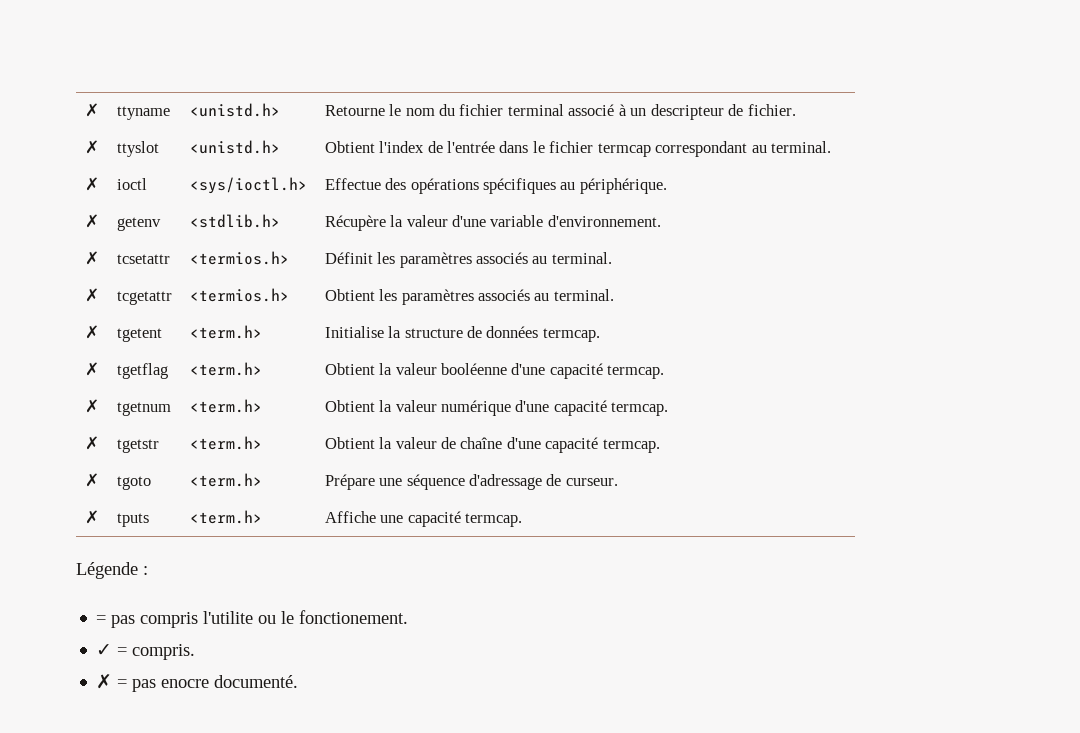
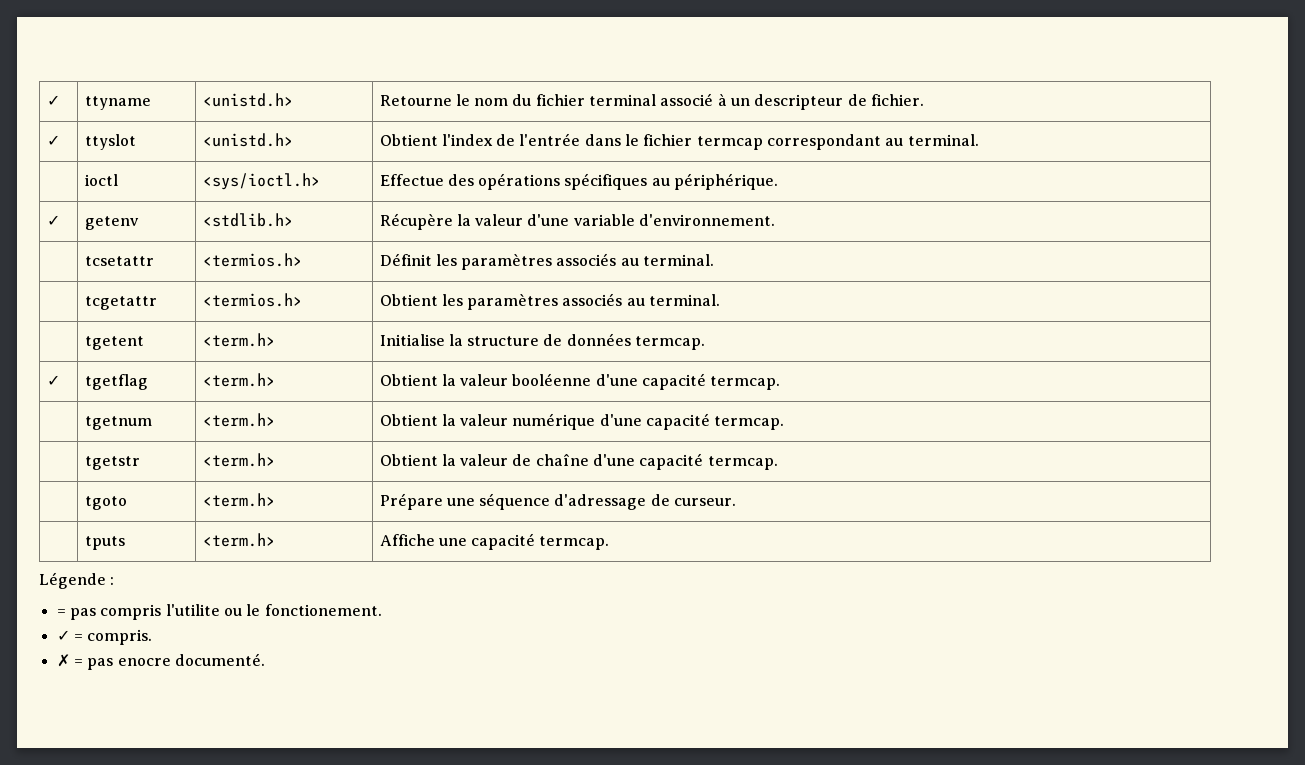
- ✗ | ttyname | <unistd.h> | Retourne le nom du fichier terminal associé à un descripteur de fichier.
+ ✓ | ttyname | <unistd.h> | Retourne le nom du fichier terminal associé à un descripteur de fichier.
- ✗ | ttyslot | <unistd.h> | Obtient l'index de l'entrée dans le fichier termcap correspondant au terminal.
+ ✓ | ttyslot | <unistd.h> | Obtient l'index de l'entrée dans le fichier termcap correspondant au terminal.
- ✗ | ioctl | <sys/ioctl.h> | Effectue des opérations spécifiques au périphérique.
+ | ioctl | <sys/ioctl.h> | Effectue des opérations spécifiques au périphérique.
- ✗ | getenv | <stdlib.h> | Récupère la valeur d'une variable d'environnement.
+ ✓ | getenv | <stdlib.h> | Récupère la valeur d'une variable d'environnement.
- ✗ | tcsetattr | <termios.h> | Définit les paramètres associés au terminal.
+ | tcsetattr | <termios.h> | Définit les paramètres associés au terminal.
- ✗ | tcgetattr | <termios.h> | Obtient les paramètres associés au terminal.
+ | tcgetattr | <termios.h> | Obtient les paramètres associés au terminal.
- ✗ | tgetent | <term.h> | Initialise la structure de données termcap.
+ | tgetent | <term.h> | Initialise la structure de données termcap.
- ✗ | tgetflag | <term.h> | Obtient la valeur booléenne d'une capacité termcap.
+ ✓ | tgetflag | <term.h> | Obtient la valeur booléenne d'une capacité termcap.
- ✗ | tgetnum | <term.h> | Obtient la valeur numérique d'une capacité termcap.
+ | tgetnum | <term.h> | Obtient la valeur numérique d'une capacité termcap.
- ✗ | tgetstr | <term.h> | Obtient la valeur de chaîne d'une capacité termcap.
+ | tgetstr | <term.h> | Obtient la valeur de chaîne d'une capacité termcap.
- ✗ | tgoto | <term.h> | Prépare une séquence d'adressage de curseur.
+ | tgoto | <term.h> | Prépare une séquence d'adressage de curseur.
- ✗ | tputs | <term.h> | Affiche une capacité termcap.
+ | tputs | <term.h> | Affiche une capacité termcap.

